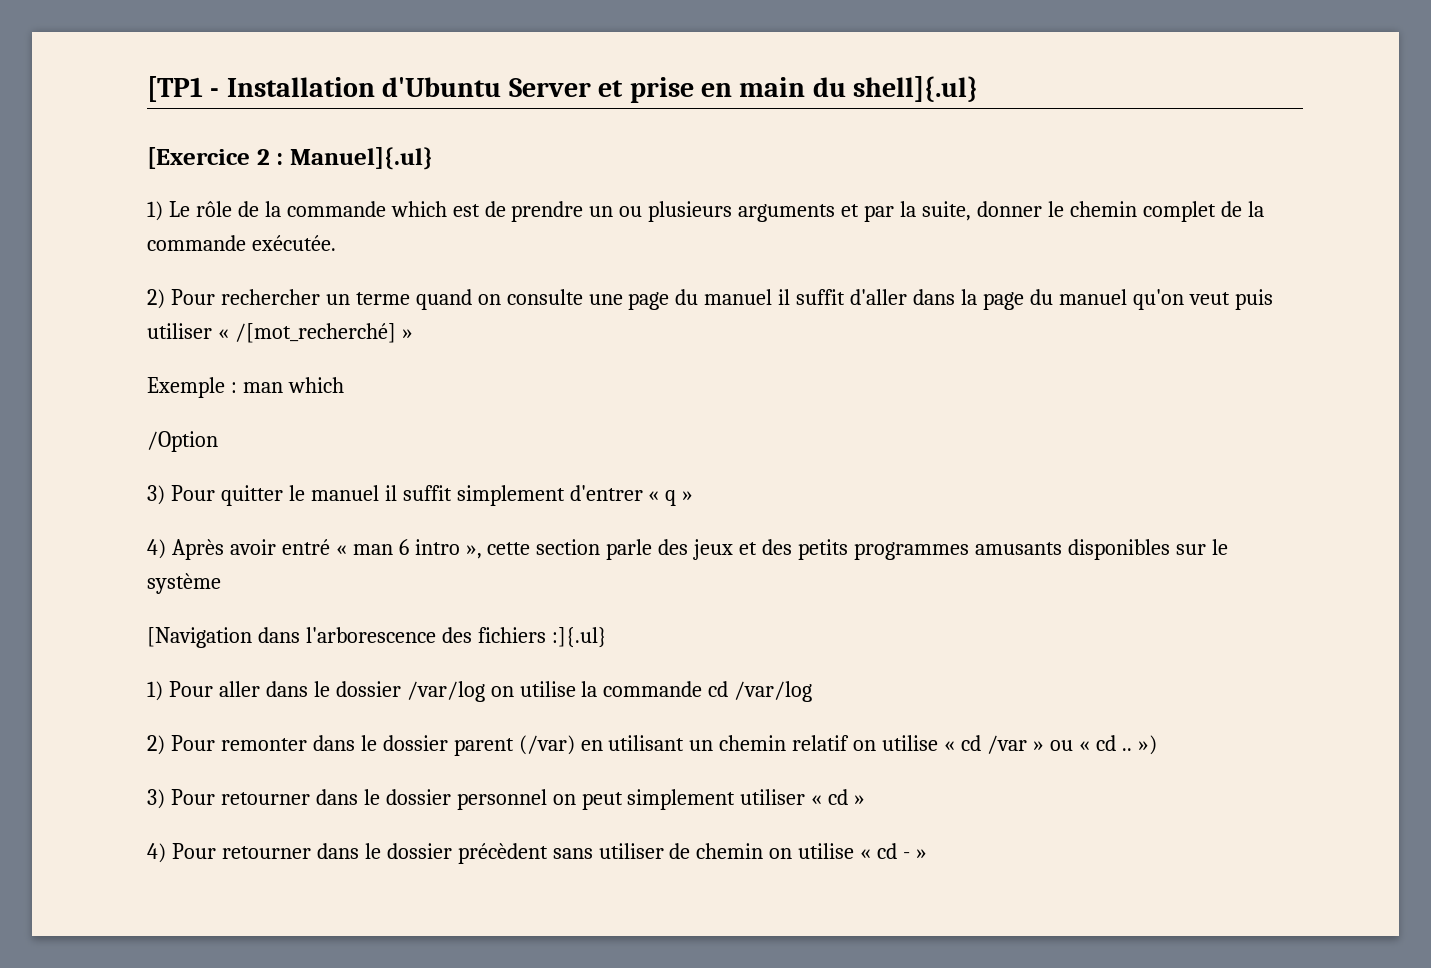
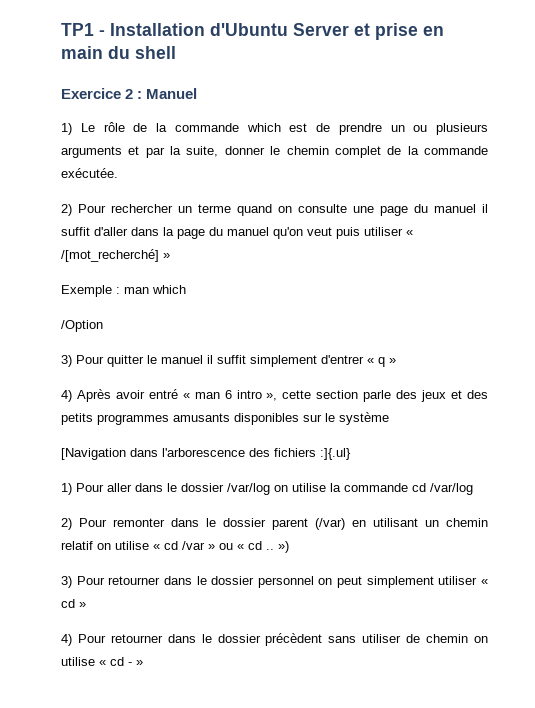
- [TP1 - Installation d'Ubuntu Server et prise en main du shell]{.ul}
- [Exercice 2 : Manuel]{.ul}
+ TP1 - Installation d'Ubuntu Server et prise en main du shell
+ Exercice 2 : Manuel

